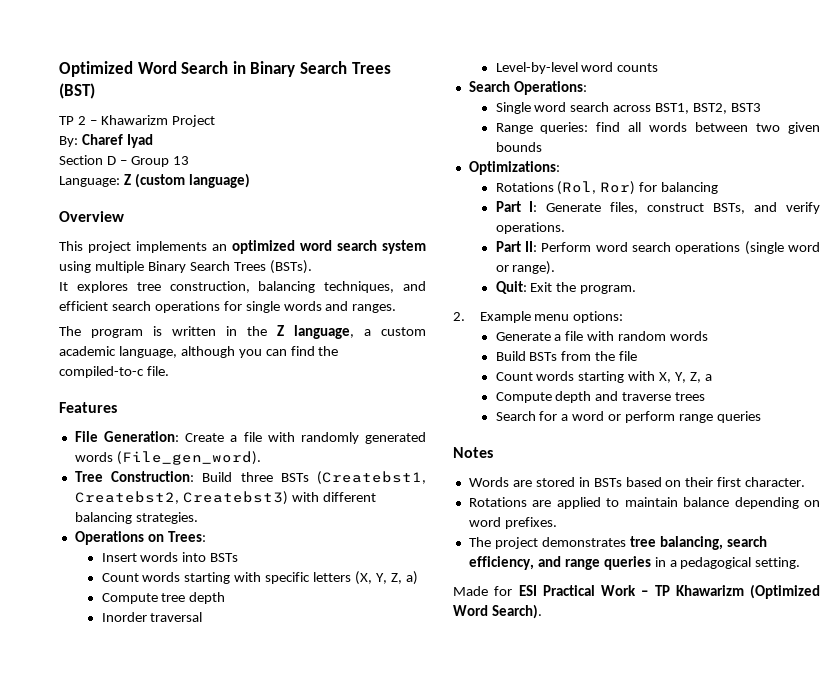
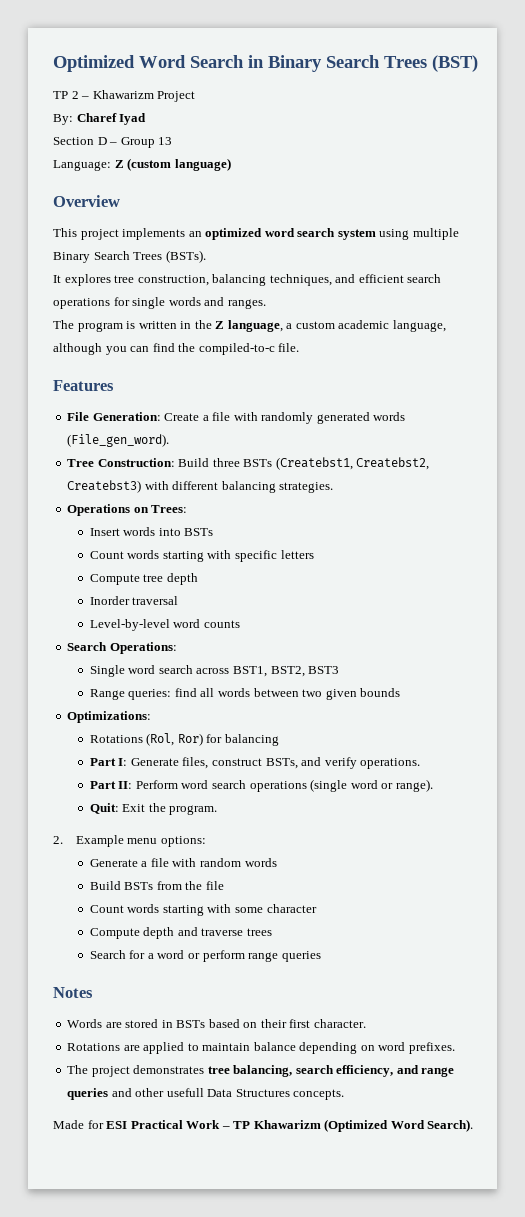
- Count words starting with specific letters (X, Y, Z, a)
+ Count words starting with specific letters
- Count words starting with X, Y, Z, a
+ Count words starting with some character
- The project demonstrates tree balancing, search efficiency, and range queries in a pedagogical setting.
+ The project demonstrates tree balancing, search efficiency, and range queries and other usefull Data Structures concepts.

